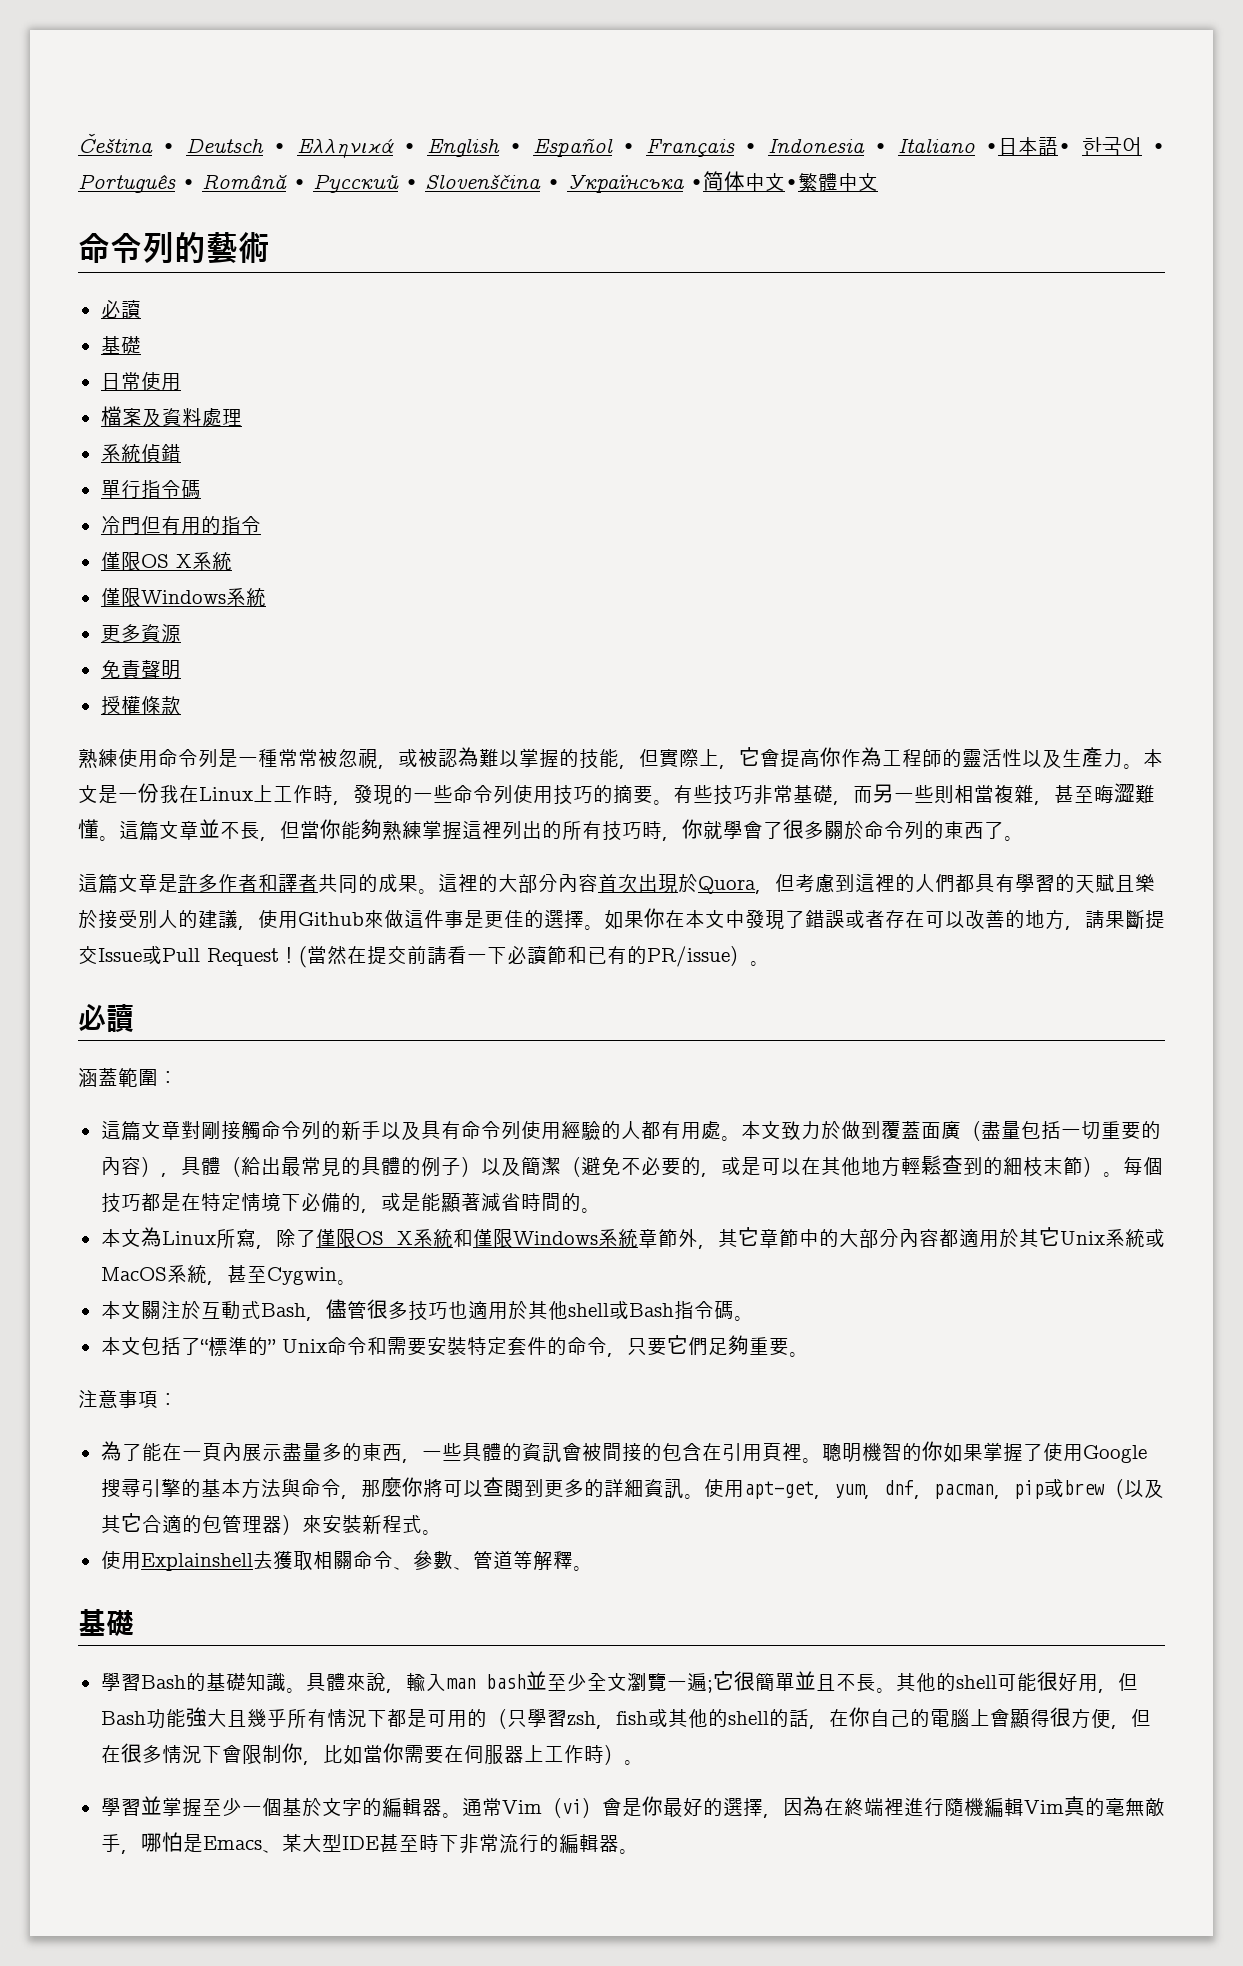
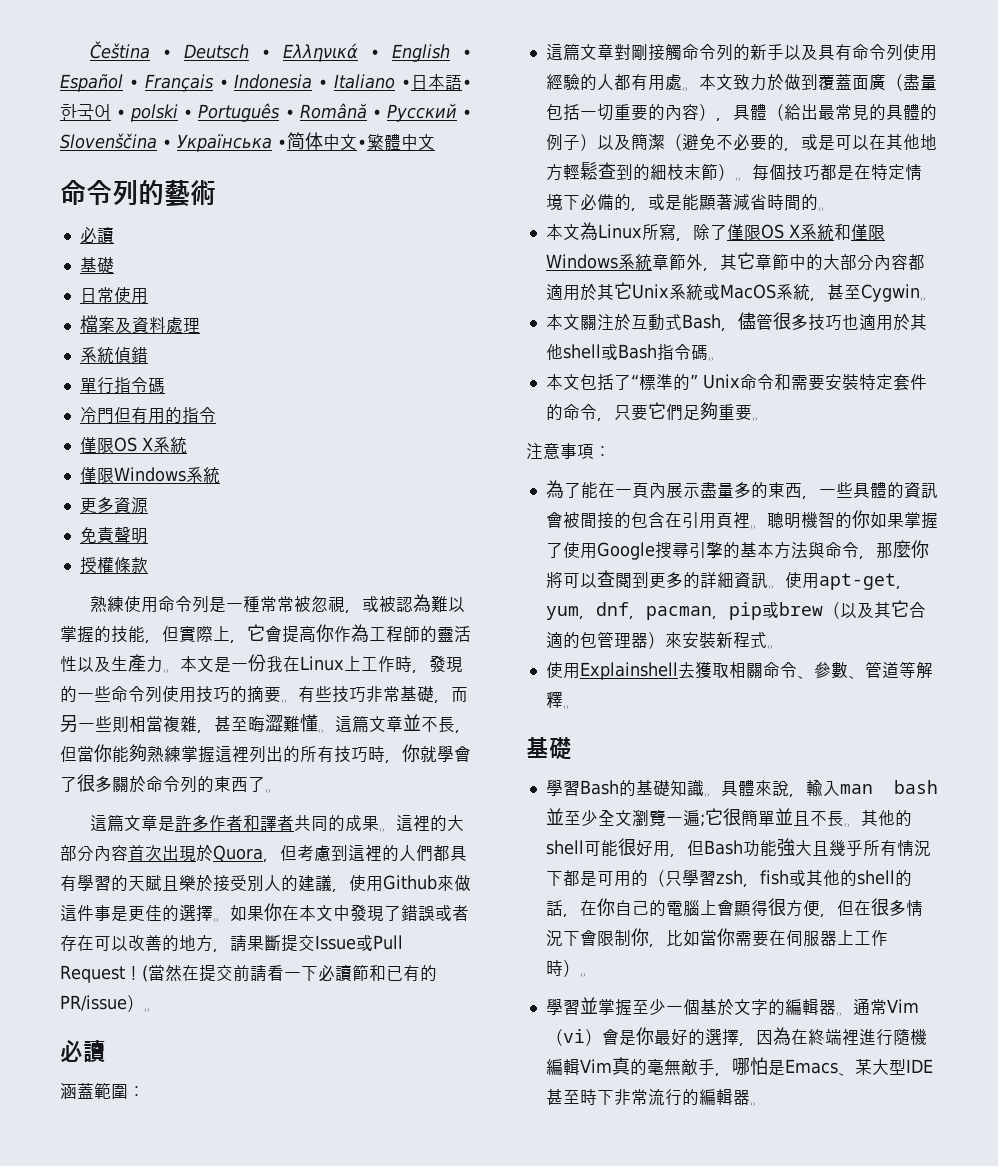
- Čeština ∙ Deutsch ∙ Ελληνικά ∙ English ∙ Español ∙ Français ∙ Indonesia ∙ Italiano ∙日本語∙ 한국어 ∙ Português ∙ Română ∙ Русский ∙ Slovenščina ∙ Українська ∙简体中文∙繁體中文
+ Čeština ∙ Deutsch ∙ Ελληνικά ∙ English ∙ Español ∙ Français ∙ Indonesia ∙ Italiano ∙日本語∙ 한국어 ∙ polski ∙ Português ∙ Română ∙ Русский ∙ Slovenščina ∙ Українська ∙简体中文∙繁體中文

